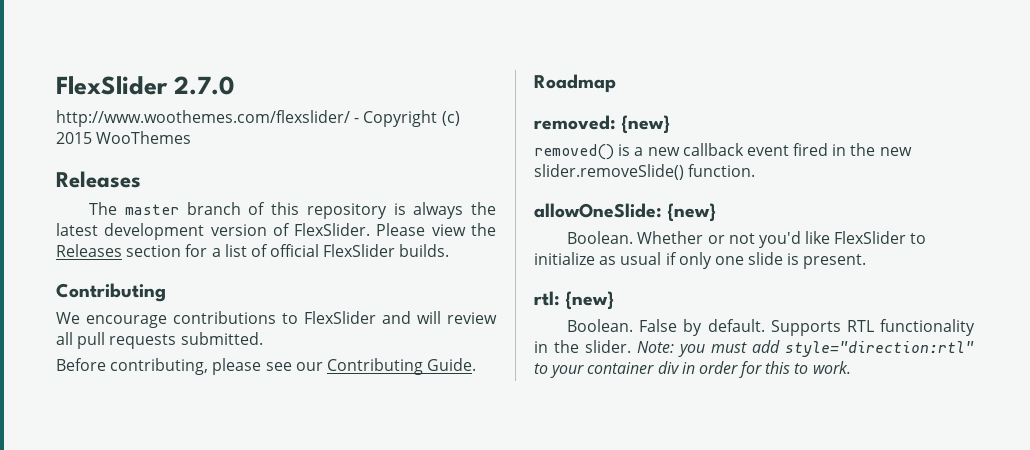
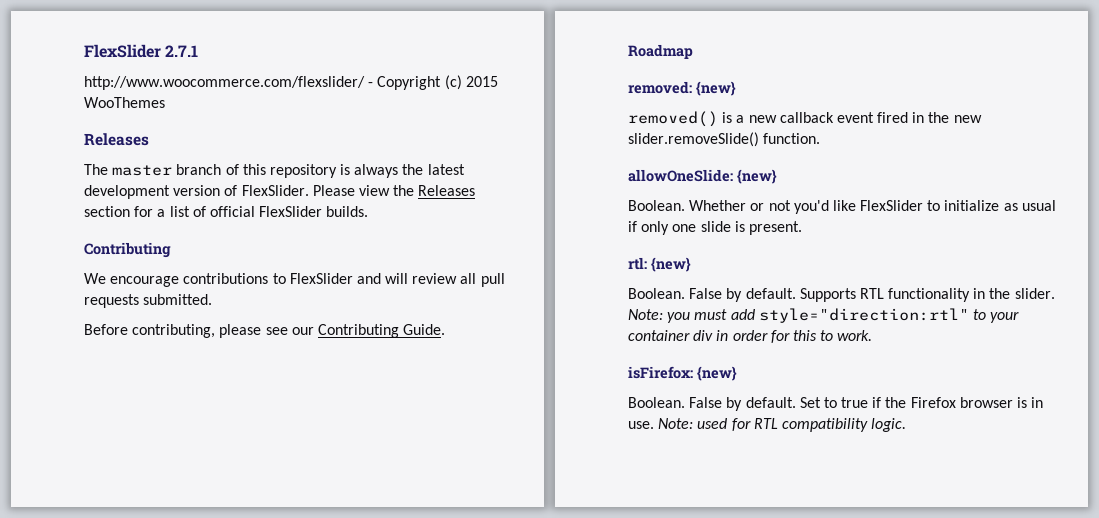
- FlexSlider 2.7.0
- http://www.woothemes.com/flexslider/ - Copyright (c) 2015 WooThemes
+ FlexSlider 2.7.1
+ http://www.woocommerce.com/flexslider/ - Copyright (c) 2015 WooThemes
+ isFirefox: {new}
+ Boolean. False by default. Set to true if the Firefox browser is in use. Note: used for RTL compatibility logic.

